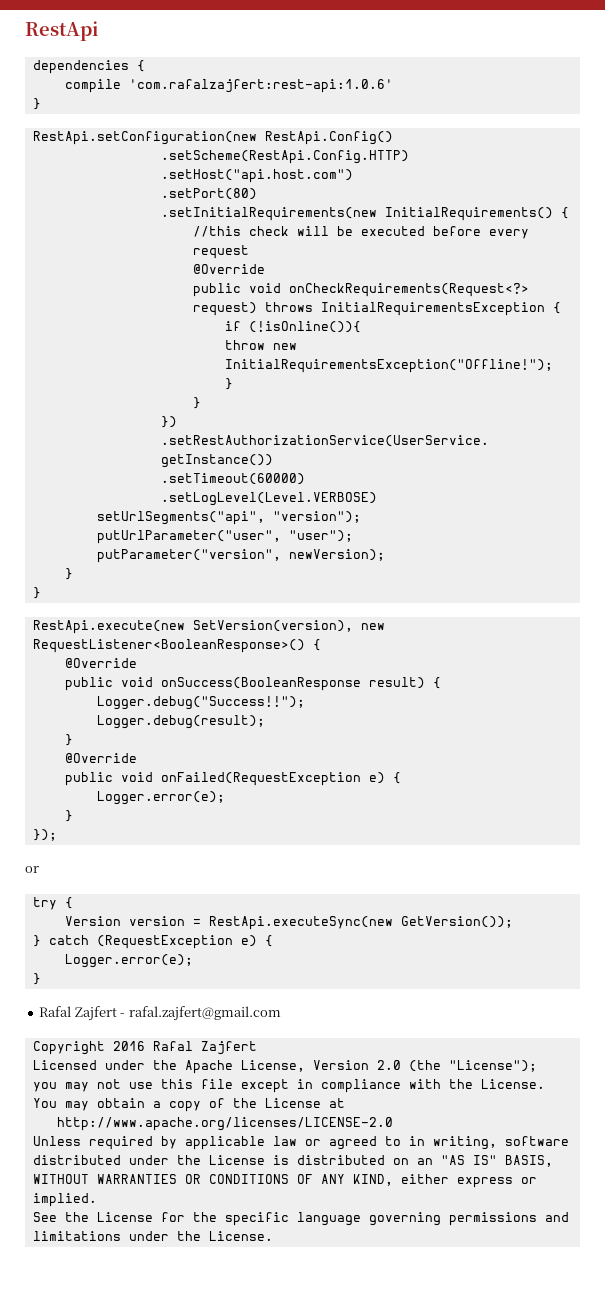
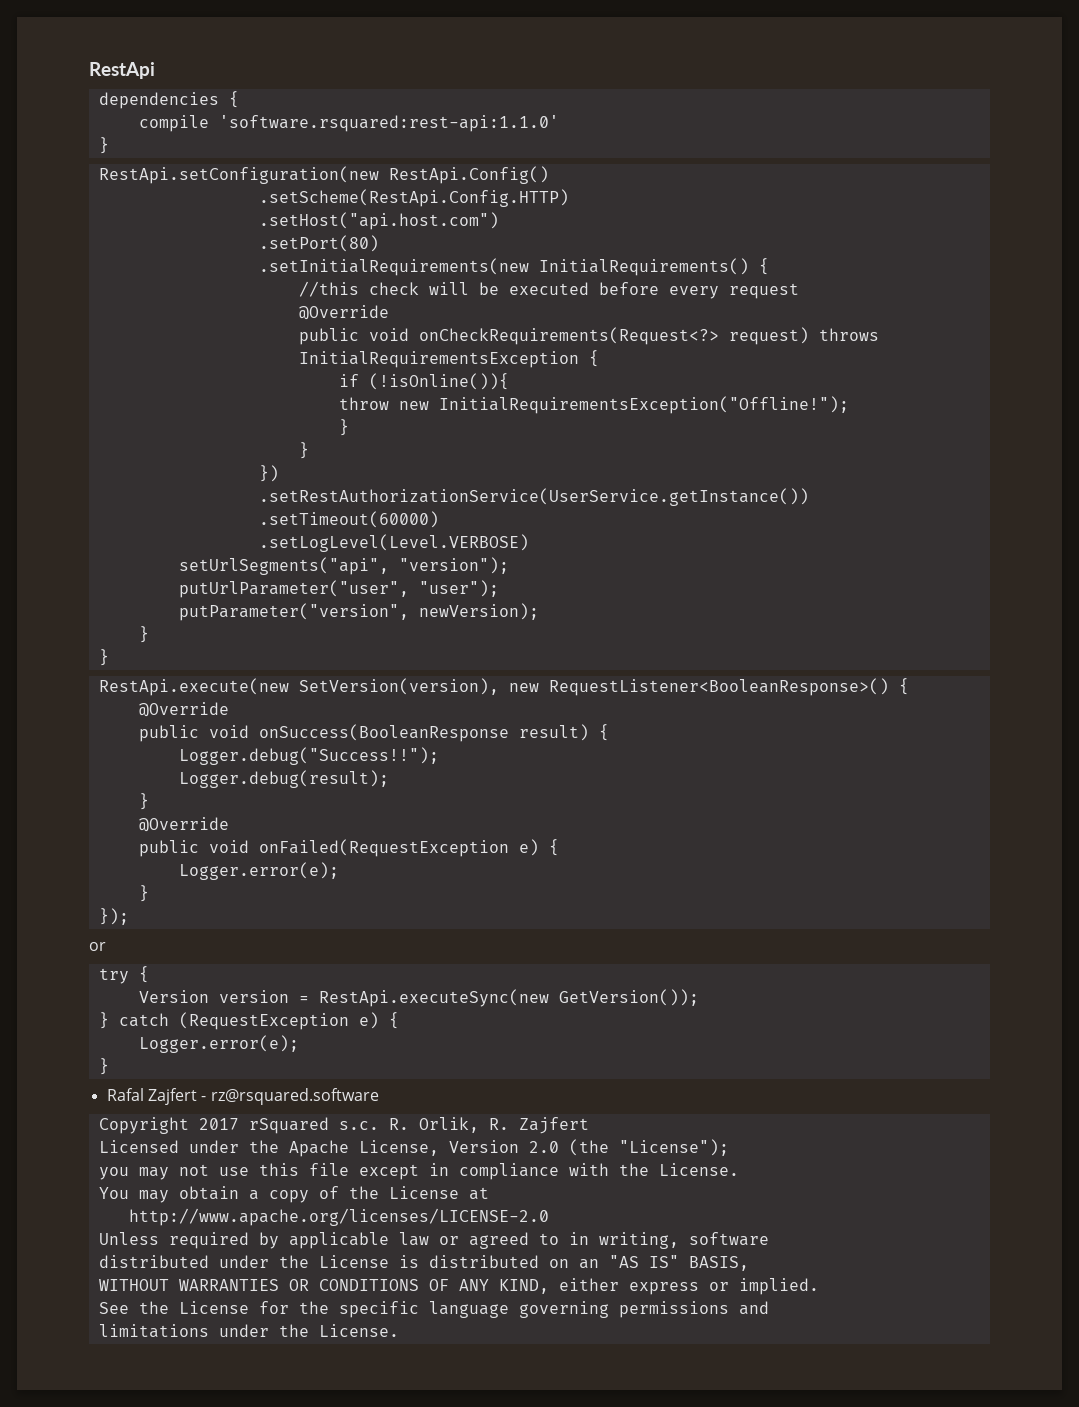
- compile 'com.rafalzajfert:rest-api:1.0.6'
+ compile 'software.rsquared:rest-api:1.1.0'
- Rafal Zajfert - rafal.zajfert@gmail.com
+ Rafal Zajfert - rz@rsquared.software
- Copyright 2016 Rafal Zajfert
+ Copyright 2017 rSquared s.c. R. Orlik, R. Zajfert

